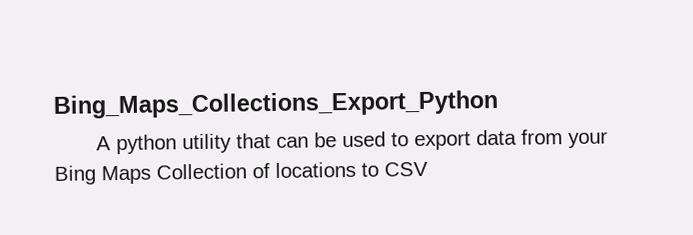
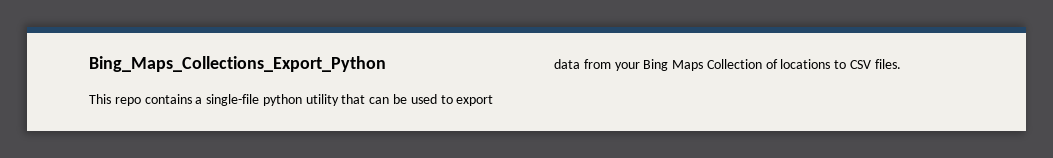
- A python utility that can be used to export data from your Bing Maps Collection of locations to CSV
+ This repo contains a single-file python utility that can be used to export data from your Bing Maps Collection of locations to CSV files.

